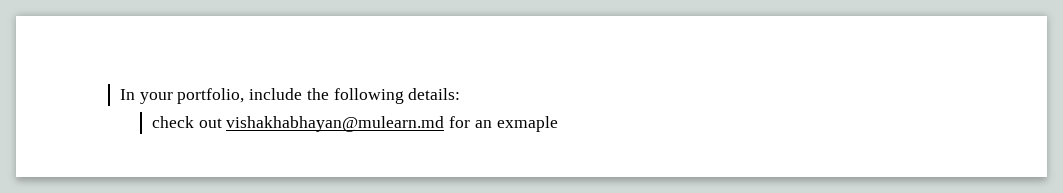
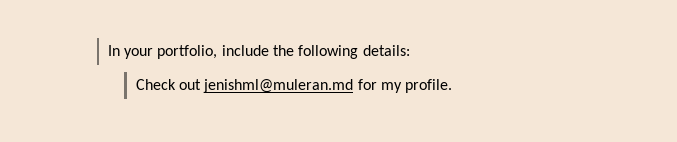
- check out vishakhabhayan@mulearn.md for an exmaple
+ Check out jenishml@muleran.md for my profile.

